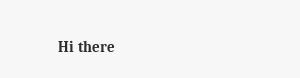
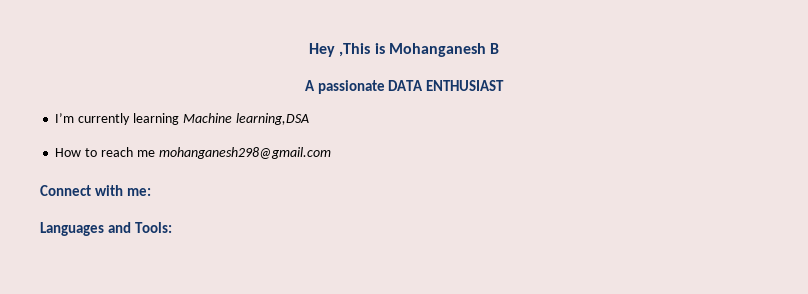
- Hi there
+ Hey ,This is Mohanganesh B
+ A passionate DATA ENTHUSIAST
+ I’m currently learning Machine learning,DSA
+ How to reach me mohanganesh298@gmail.com
+ Connect with me:
+ Languages and Tools:

